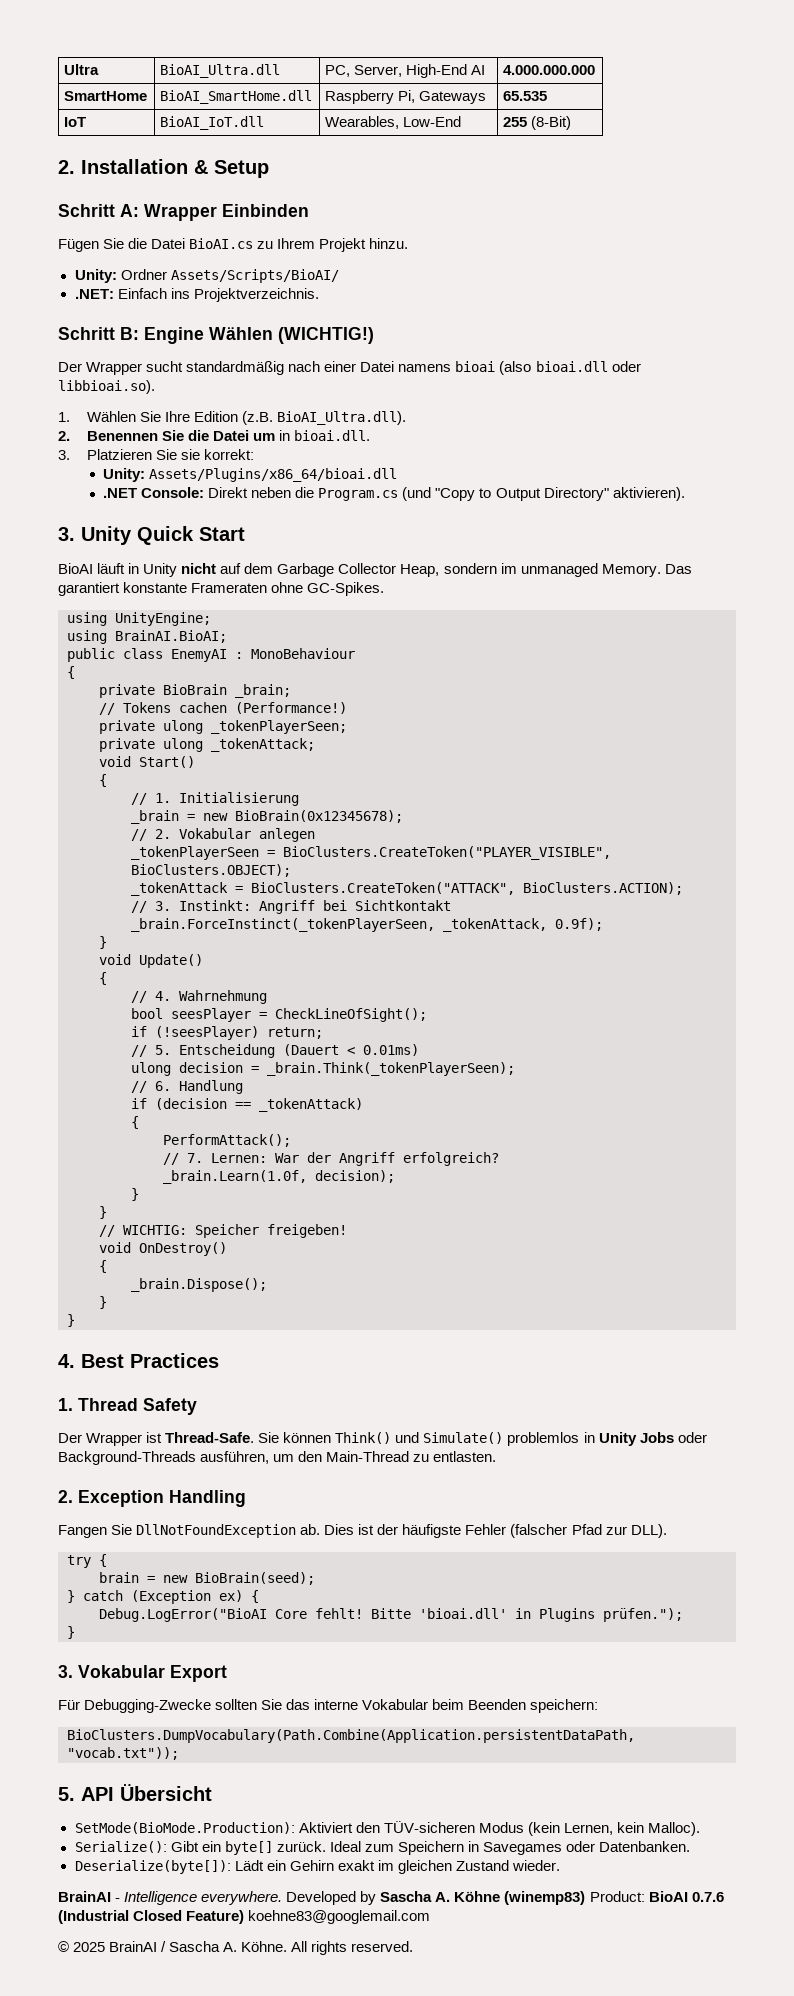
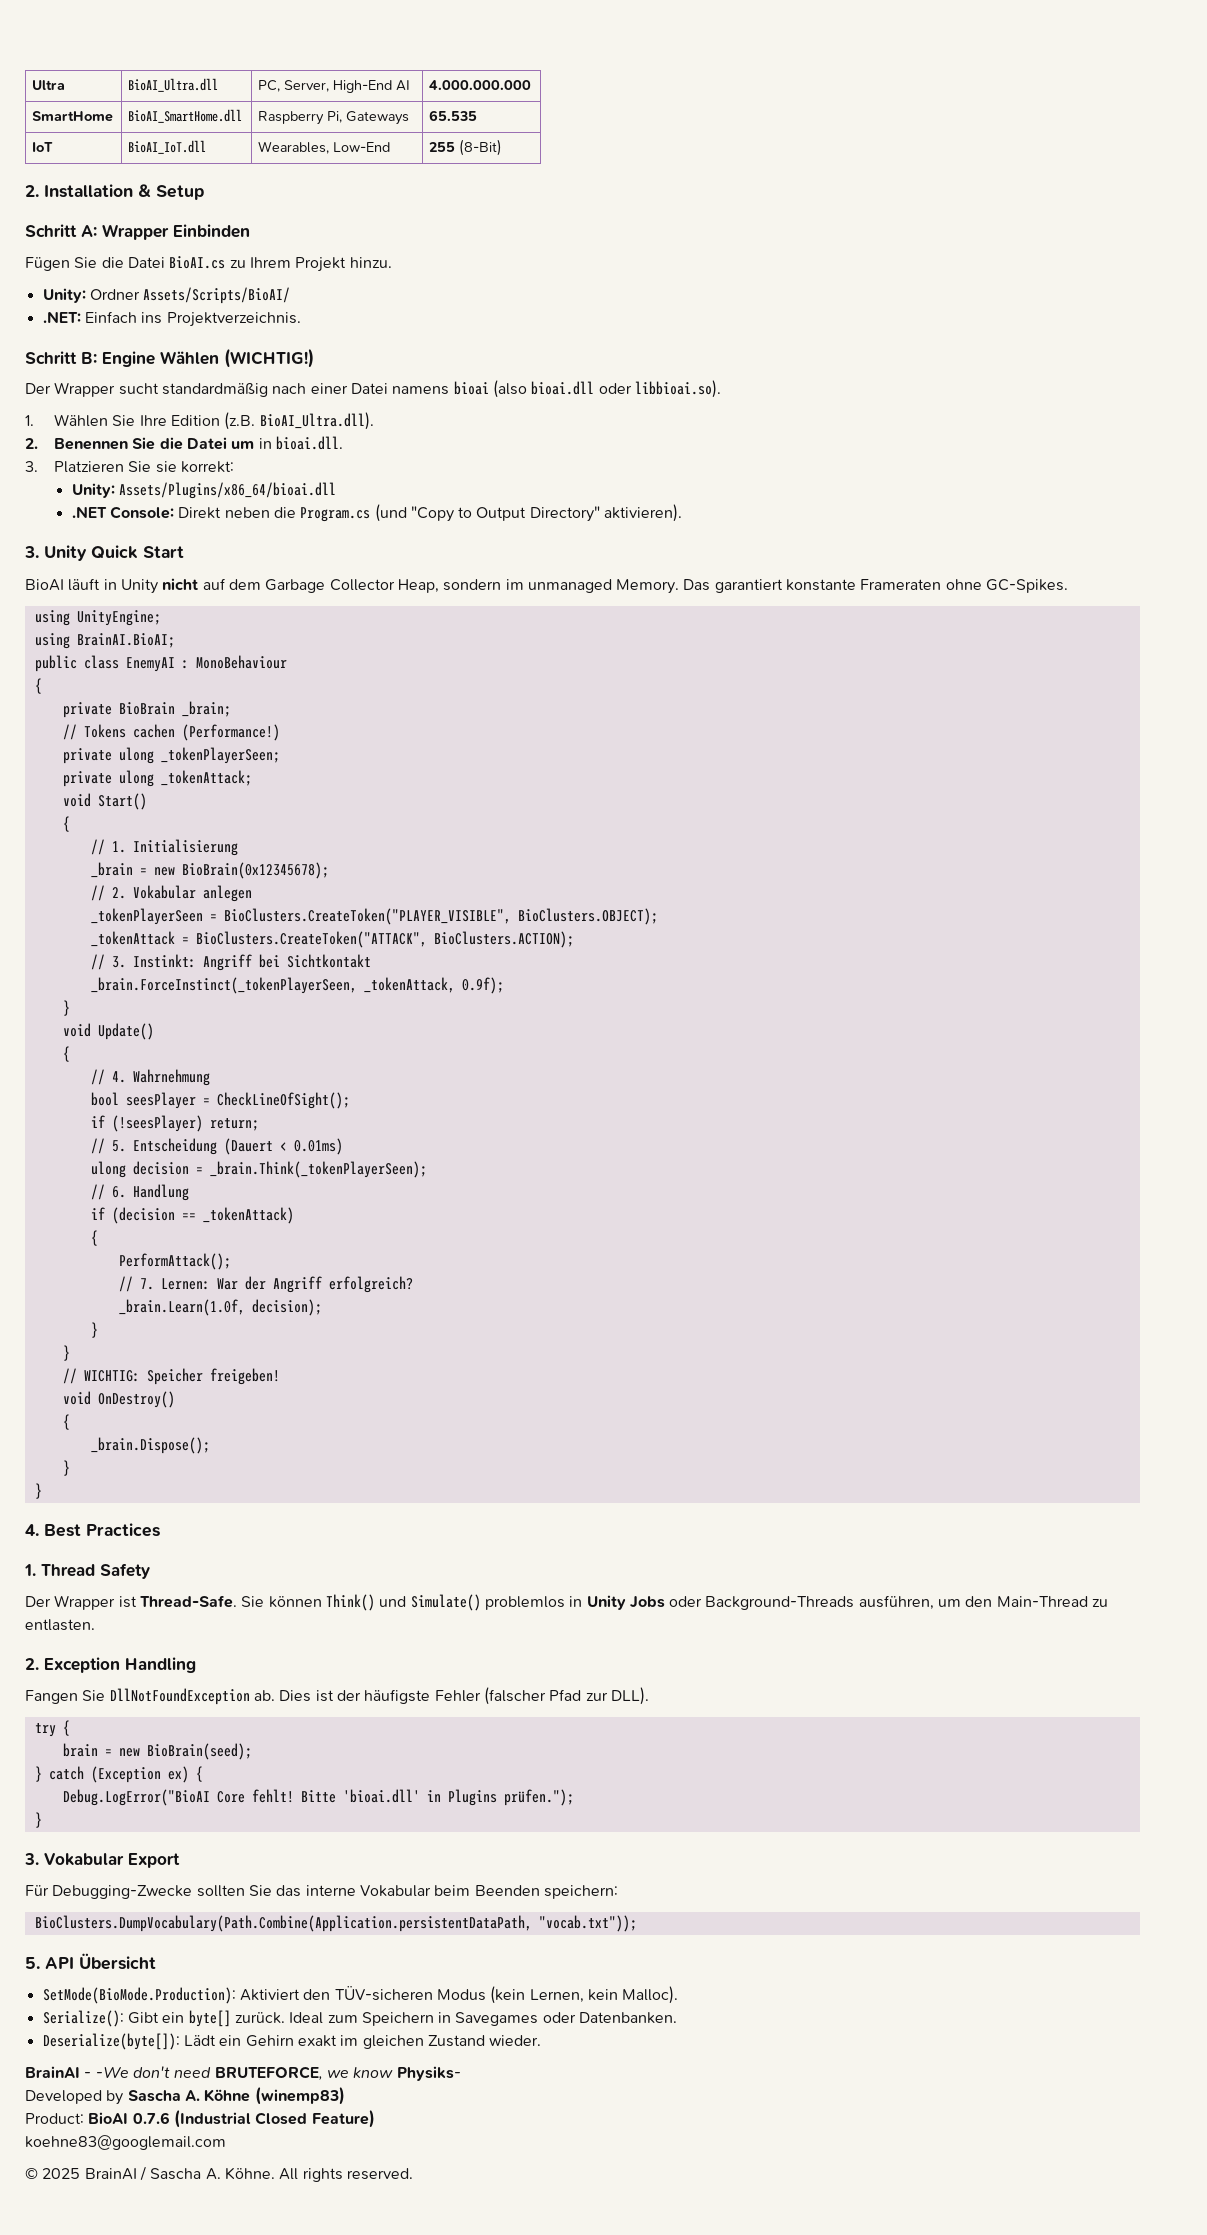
- BrainAI - Intelligence everywhere. Developed by Sascha A. Köhne (winemp83) Product: BioAI 0.7.6 (Industrial Closed Feature) koehne83@googlemail.com
+ BrainAI - -We don't need BRUTEFORCE, we know Physiks-
+ Developed by Sascha A. Köhne (winemp83)
+ Product: BioAI 0.7.6 (Industrial Closed Feature)
+ koehne83@googlemail.com

